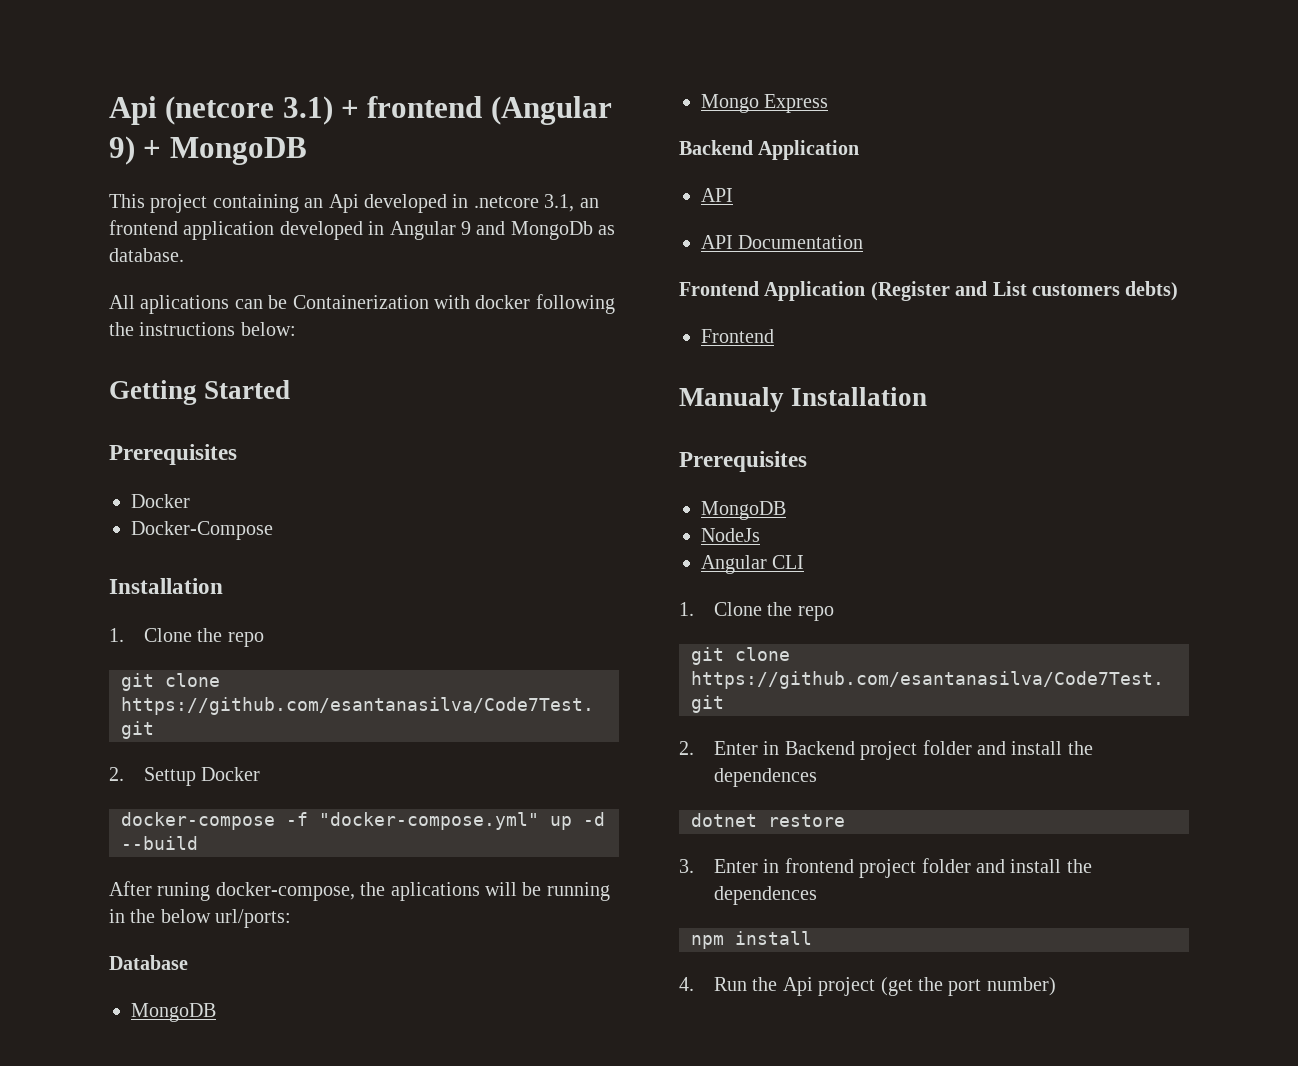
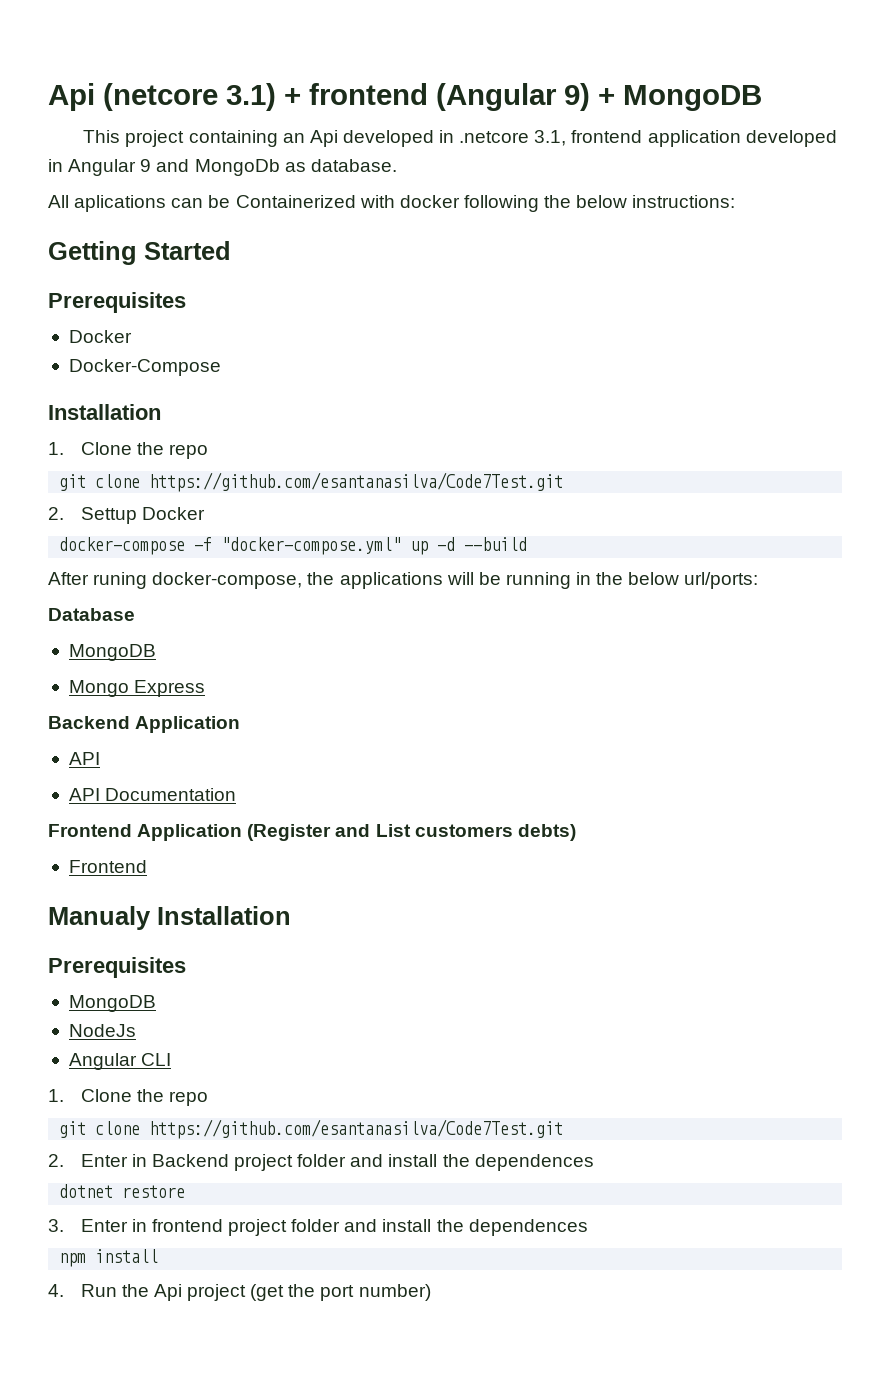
- This project containing an Api developed in .netcore 3.1, an frontend application developed in Angular 9 and MongoDb as database.
+ This project containing an Api developed in .netcore 3.1, frontend application developed in Angular 9 and MongoDb as database.
- All aplications can be Containerization with docker following the instructions below:
+ All aplications can be Containerized with docker following the below instructions:
- After runing docker-compose, the aplications will be running in the below url/ports:
+ After runing docker-compose, the applications will be running in the below url/ports:

